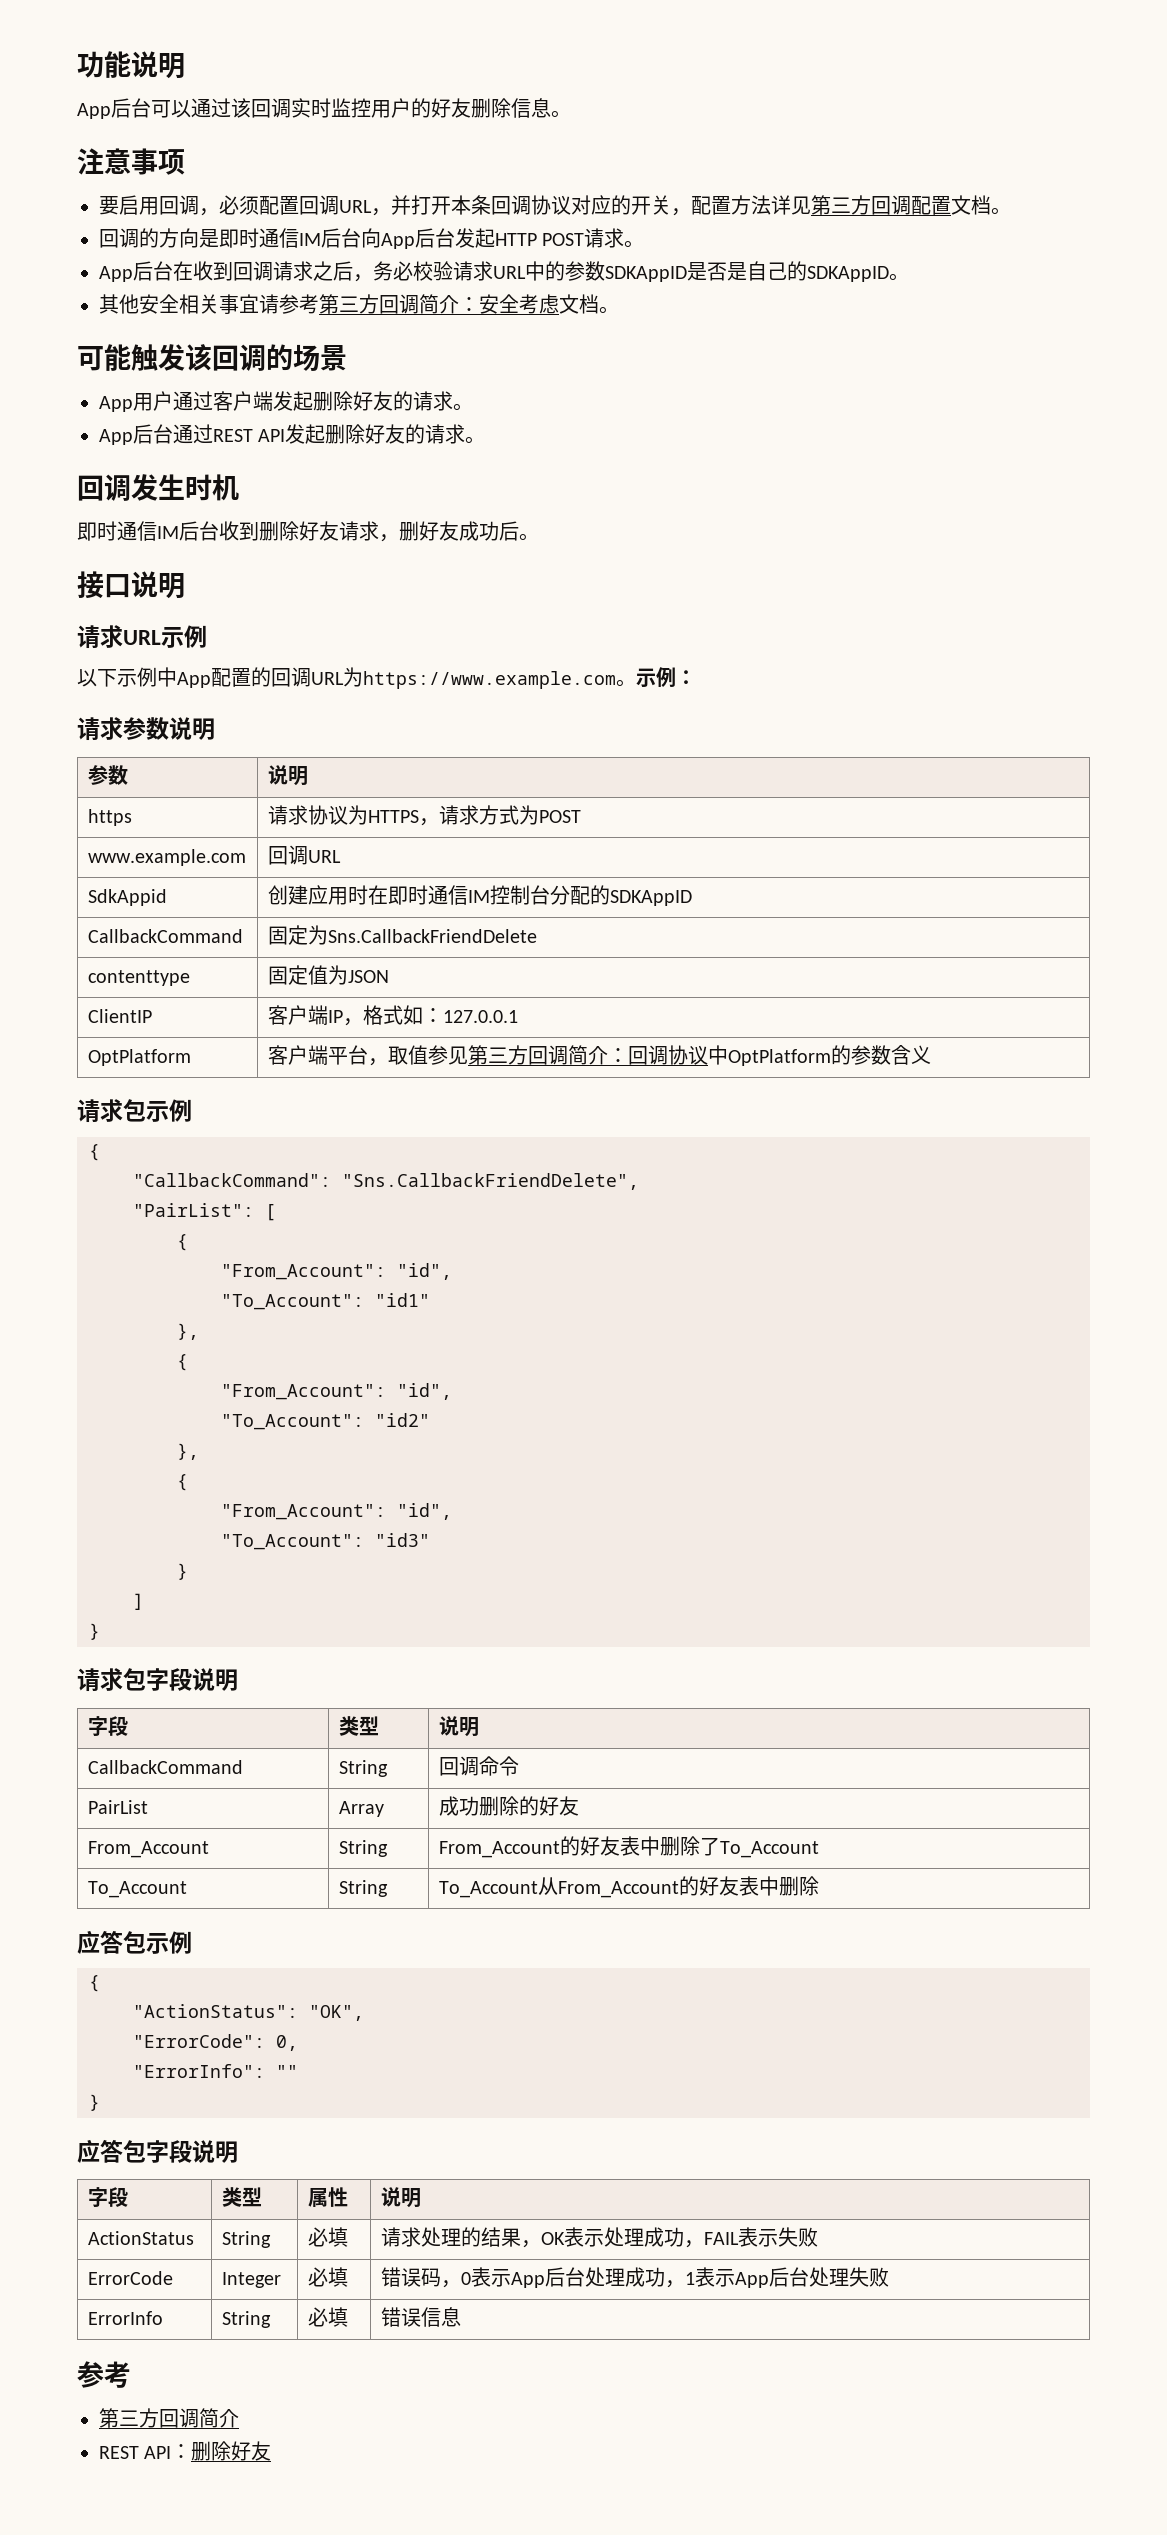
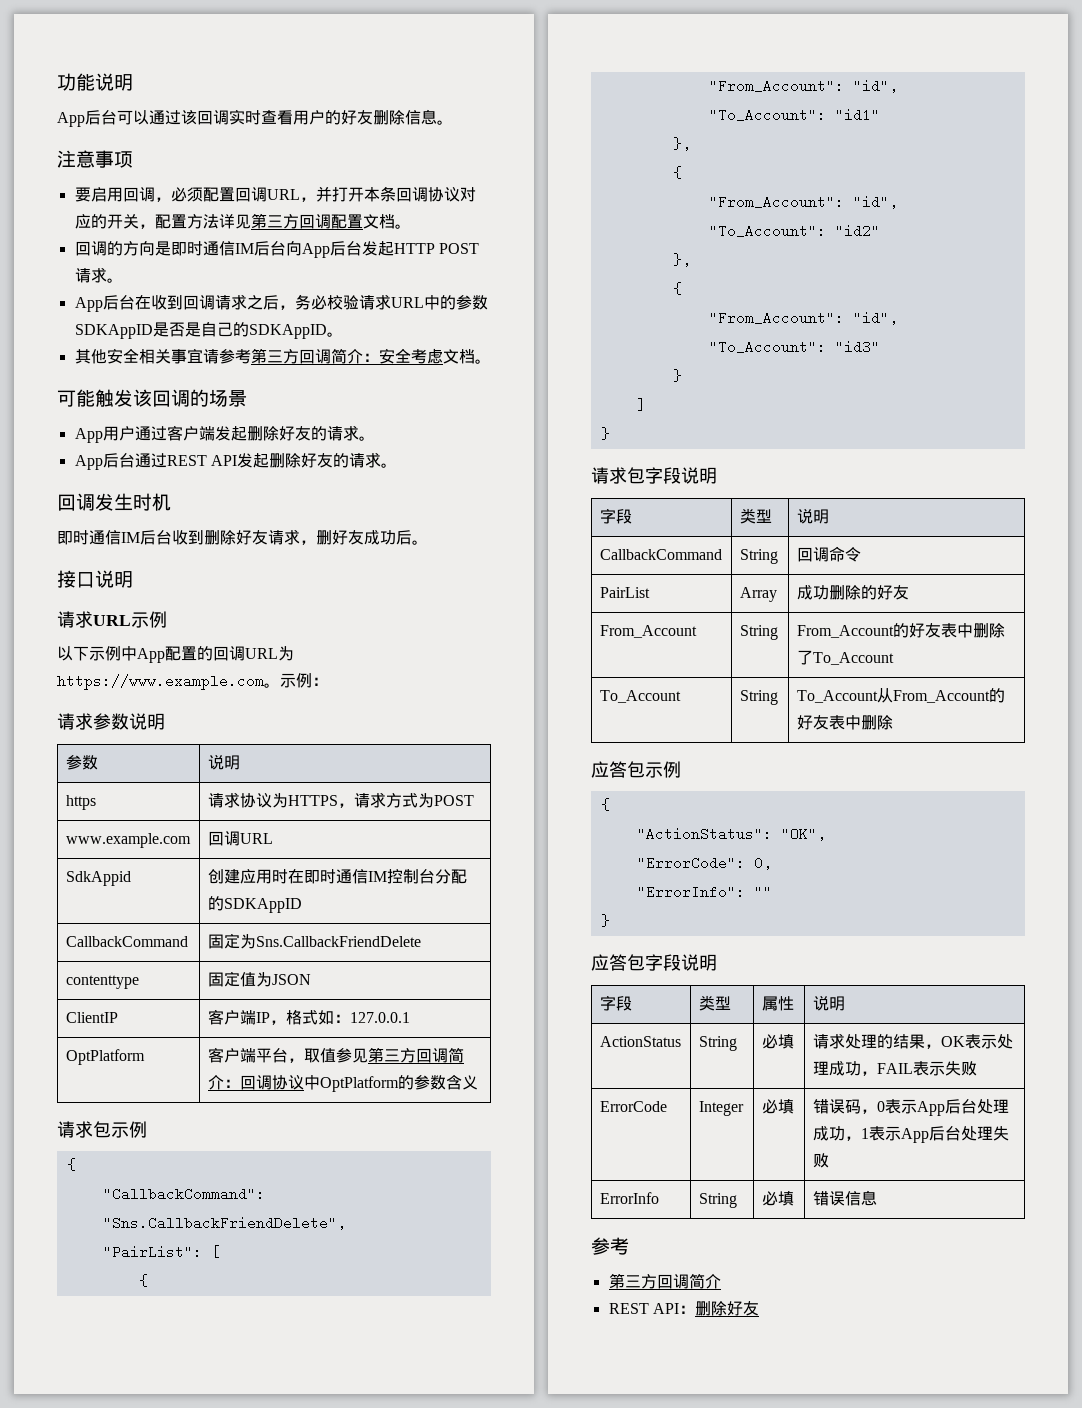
- App后台可以通过该回调实时监控用户的好友删除信息。
+ App后台可以通过该回调实时查看用户的好友删除信息。

